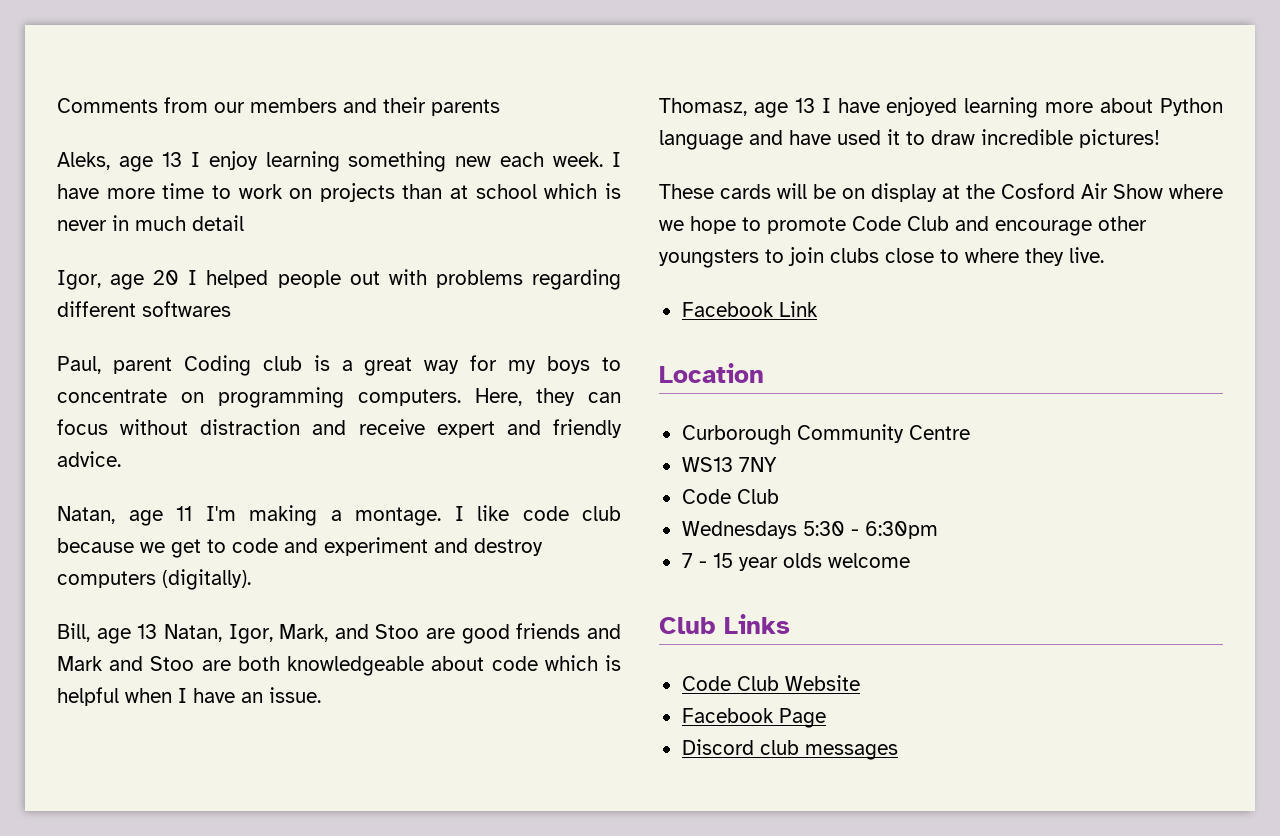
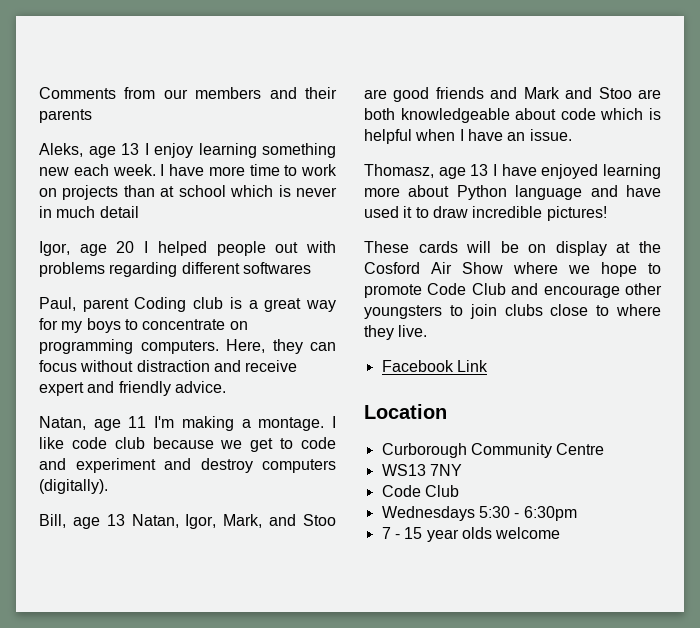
- Club Links
- Code Club Website
- Facebook Page
- Discord club messages

